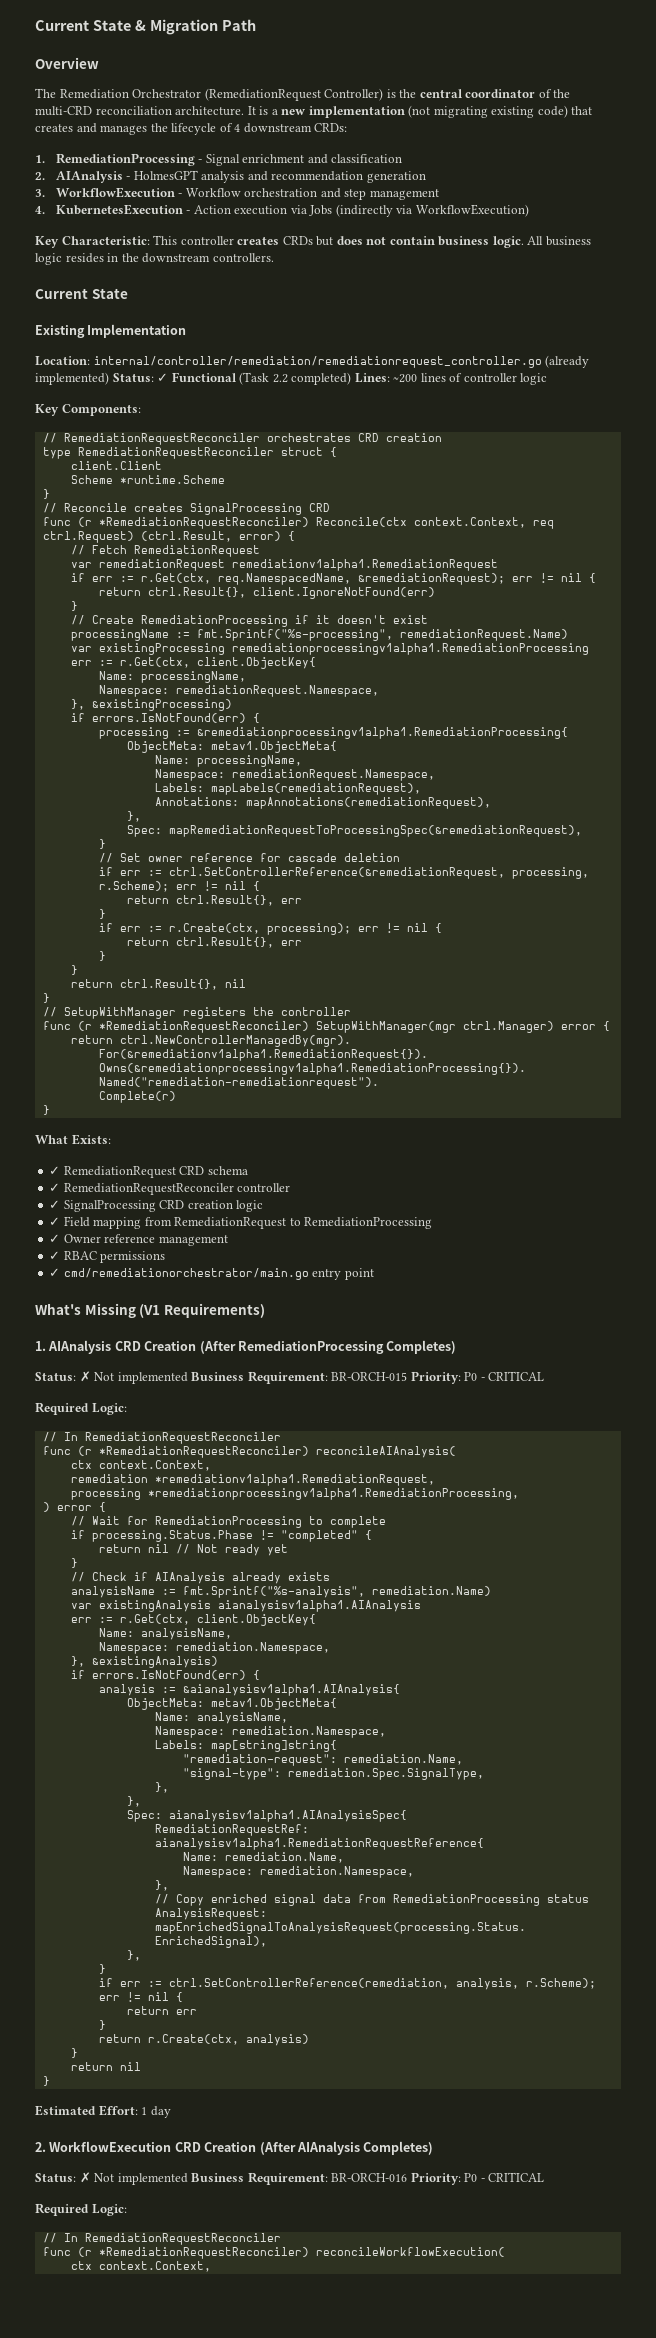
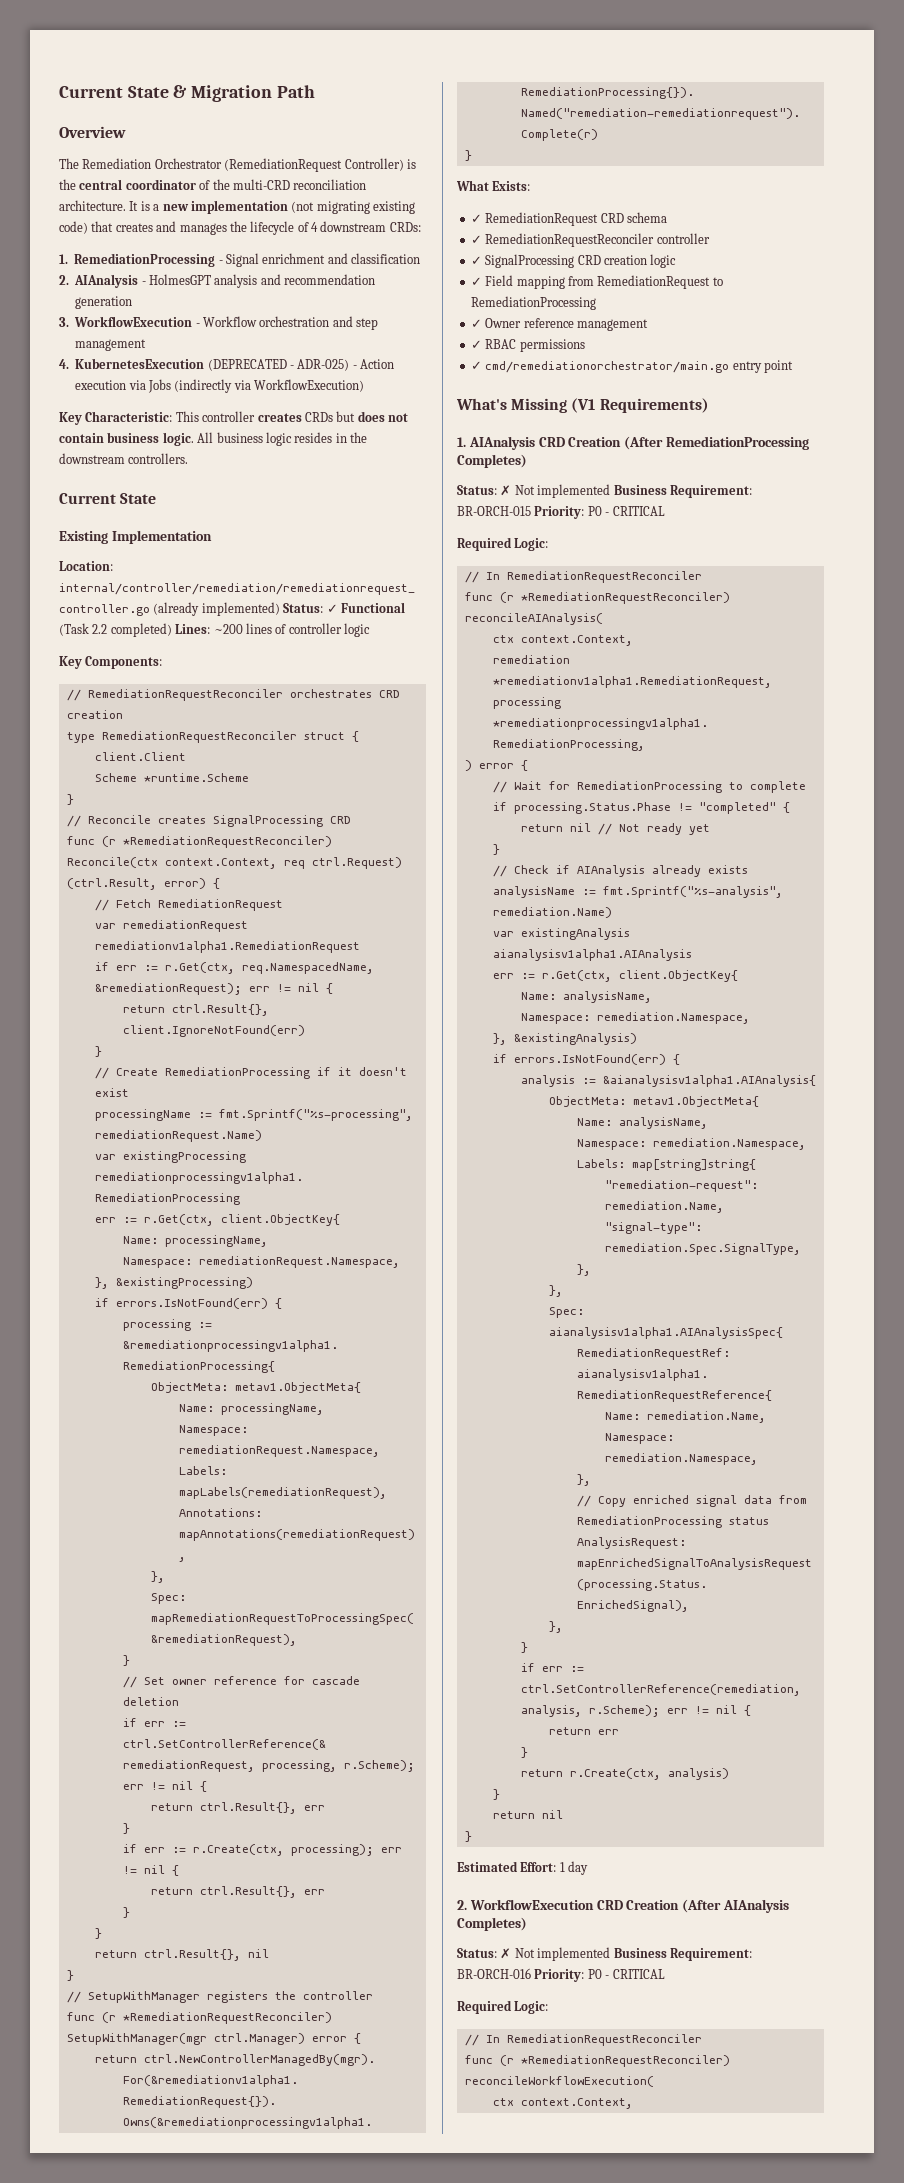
- 4. KubernetesExecution - Action execution via Jobs (indirectly via WorkflowExecution)
+ 4. KubernetesExecution (DEPRECATED - ADR-025) - Action execution via Jobs (indirectly via WorkflowExecution)

